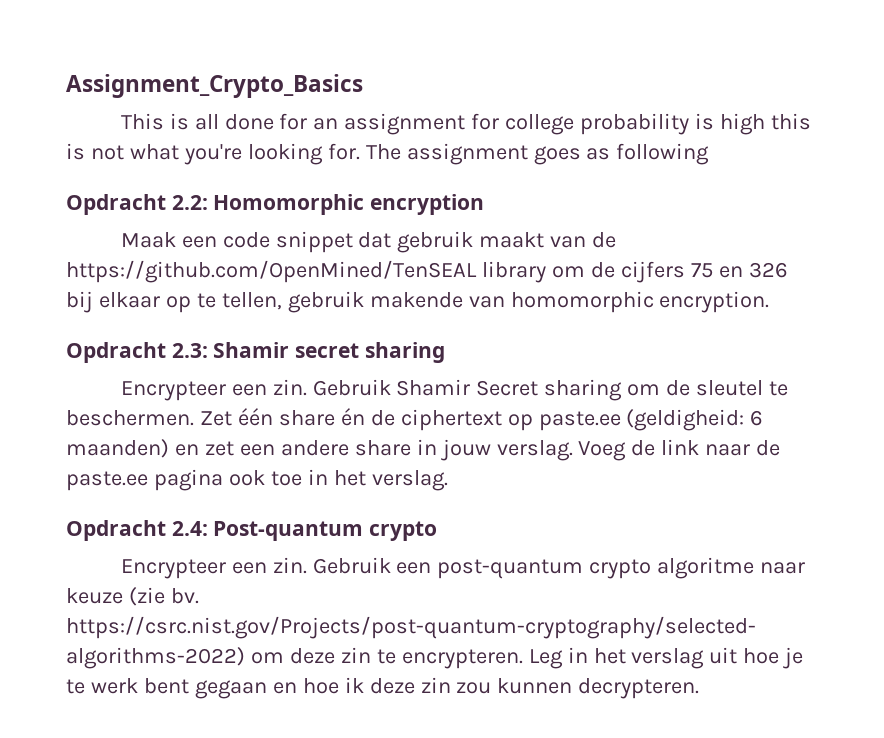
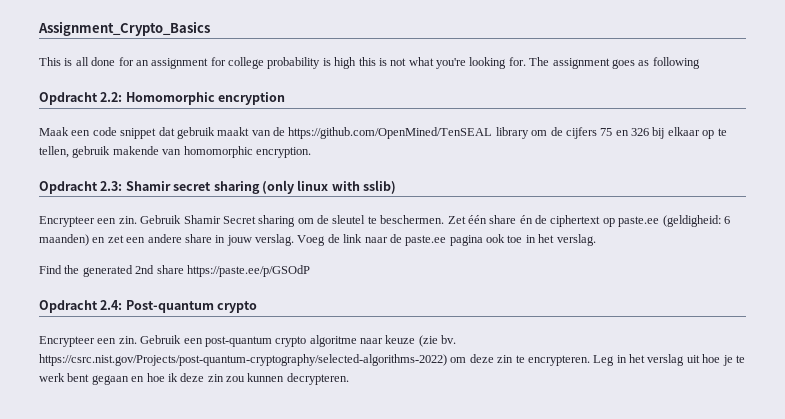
- Opdracht 2.3: Shamir secret sharing
+ Opdracht 2.3: Shamir secret sharing (only linux with sslib)
+ Find the generated 2nd share https://paste.ee/p/GSOdP

